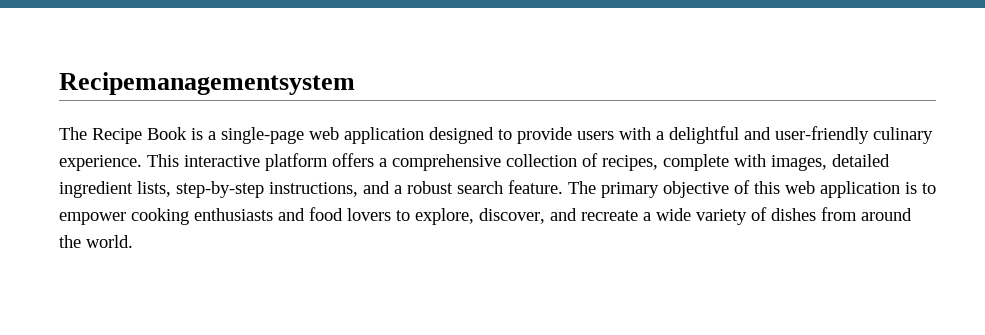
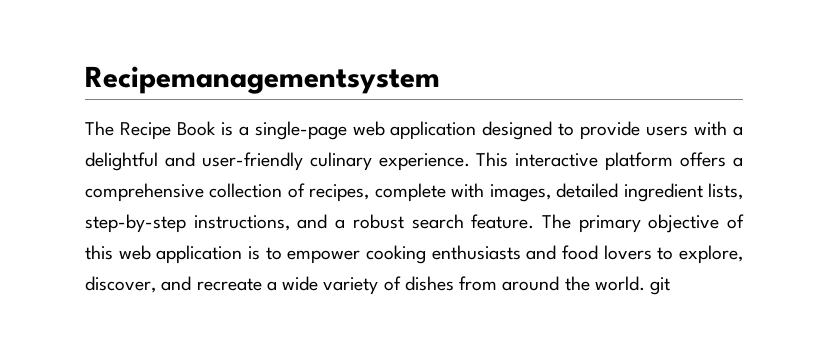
- The primary objective of this web application is to empower cooking enthusiasts and food lovers to explore, discover, and recreate a wide variety of dishes from around the world.
+ The primary objective of this web application is to empower cooking enthusiasts and food lovers to explore, discover, and recreate a wide variety of dishes from around the world. git

